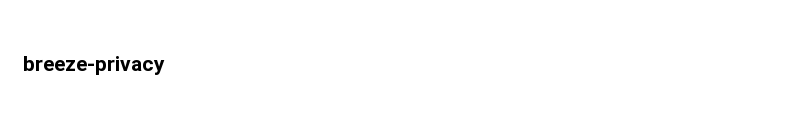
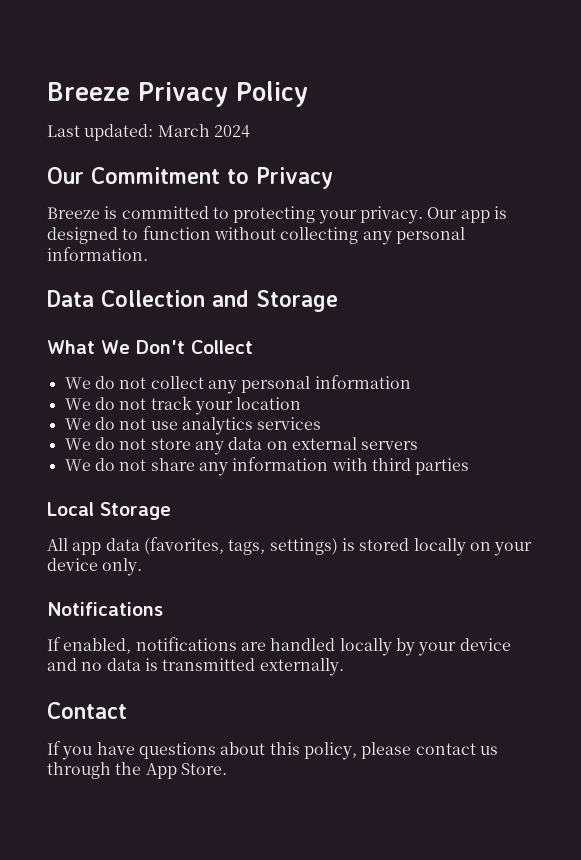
- breeze-privacy
+ Breeze Privacy Policy
+ Last updated: March 2024
+ Our Commitment to Privacy
+ Breeze is committed to protecting your privacy. Our app is designed to function without collecting any personal information.
+ Data Collection and Storage
+ What We Don't Collect
+ We do not collect any personal information
+ We do not track your location
+ We do not use analytics services
+ We do not store any data on external servers
+ We do not share any information with third parties
+ Local Storage
+ All app data (favorites, tags, settings) is stored locally on your device only.
+ Notifications
+ If enabled, notifications are handled locally by your device and no data is transmitted externally.
+ Contact
+ If you have questions about this policy, please contact us through the App Store.

